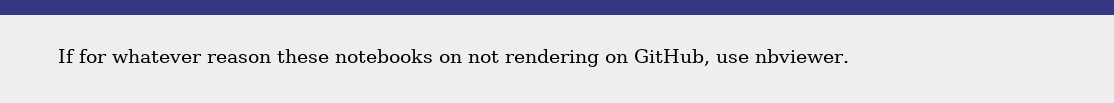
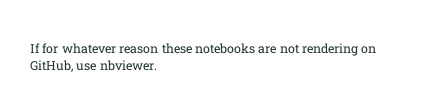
- If for whatever reason these notebooks on not rendering on GitHub, use nbviewer.
+ If for whatever reason these notebooks are not rendering on GitHub, use nbviewer.

